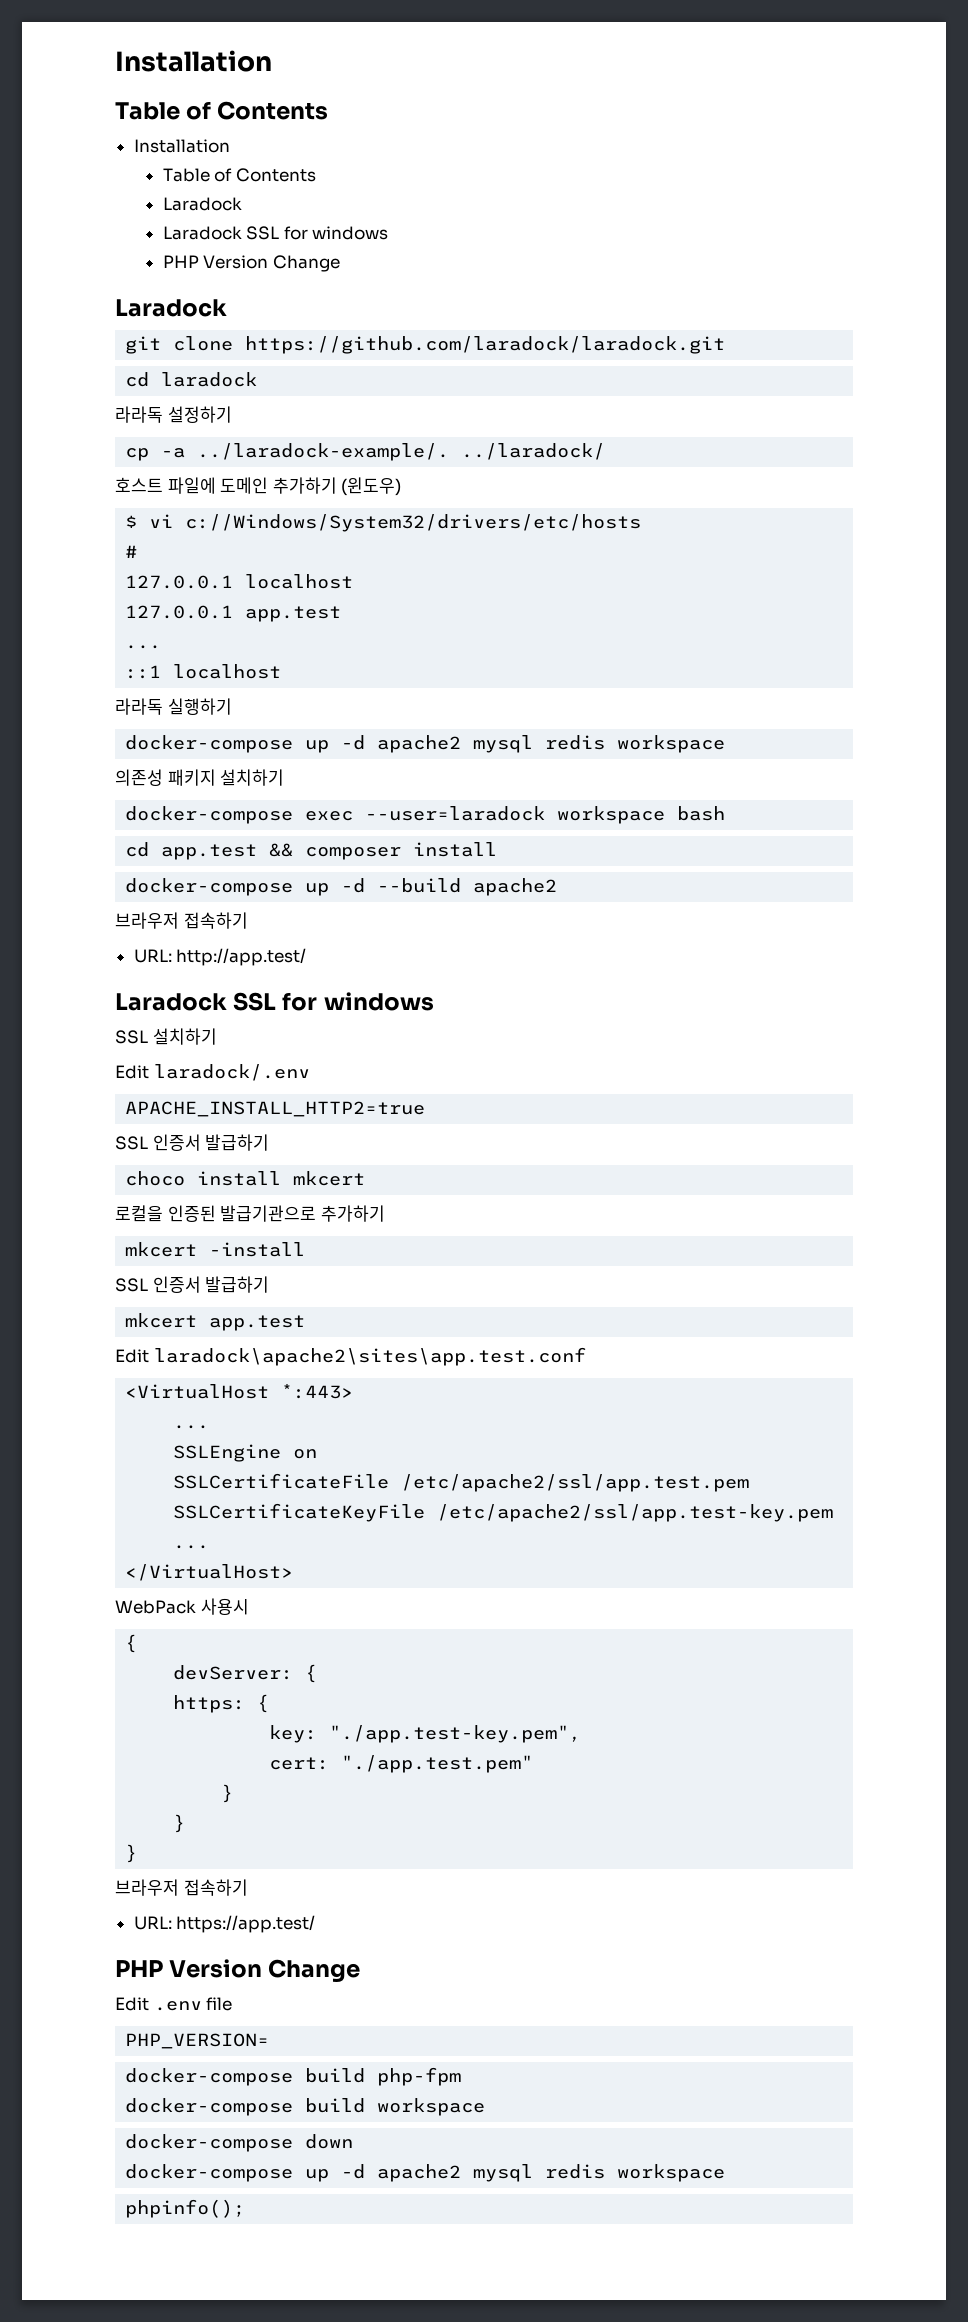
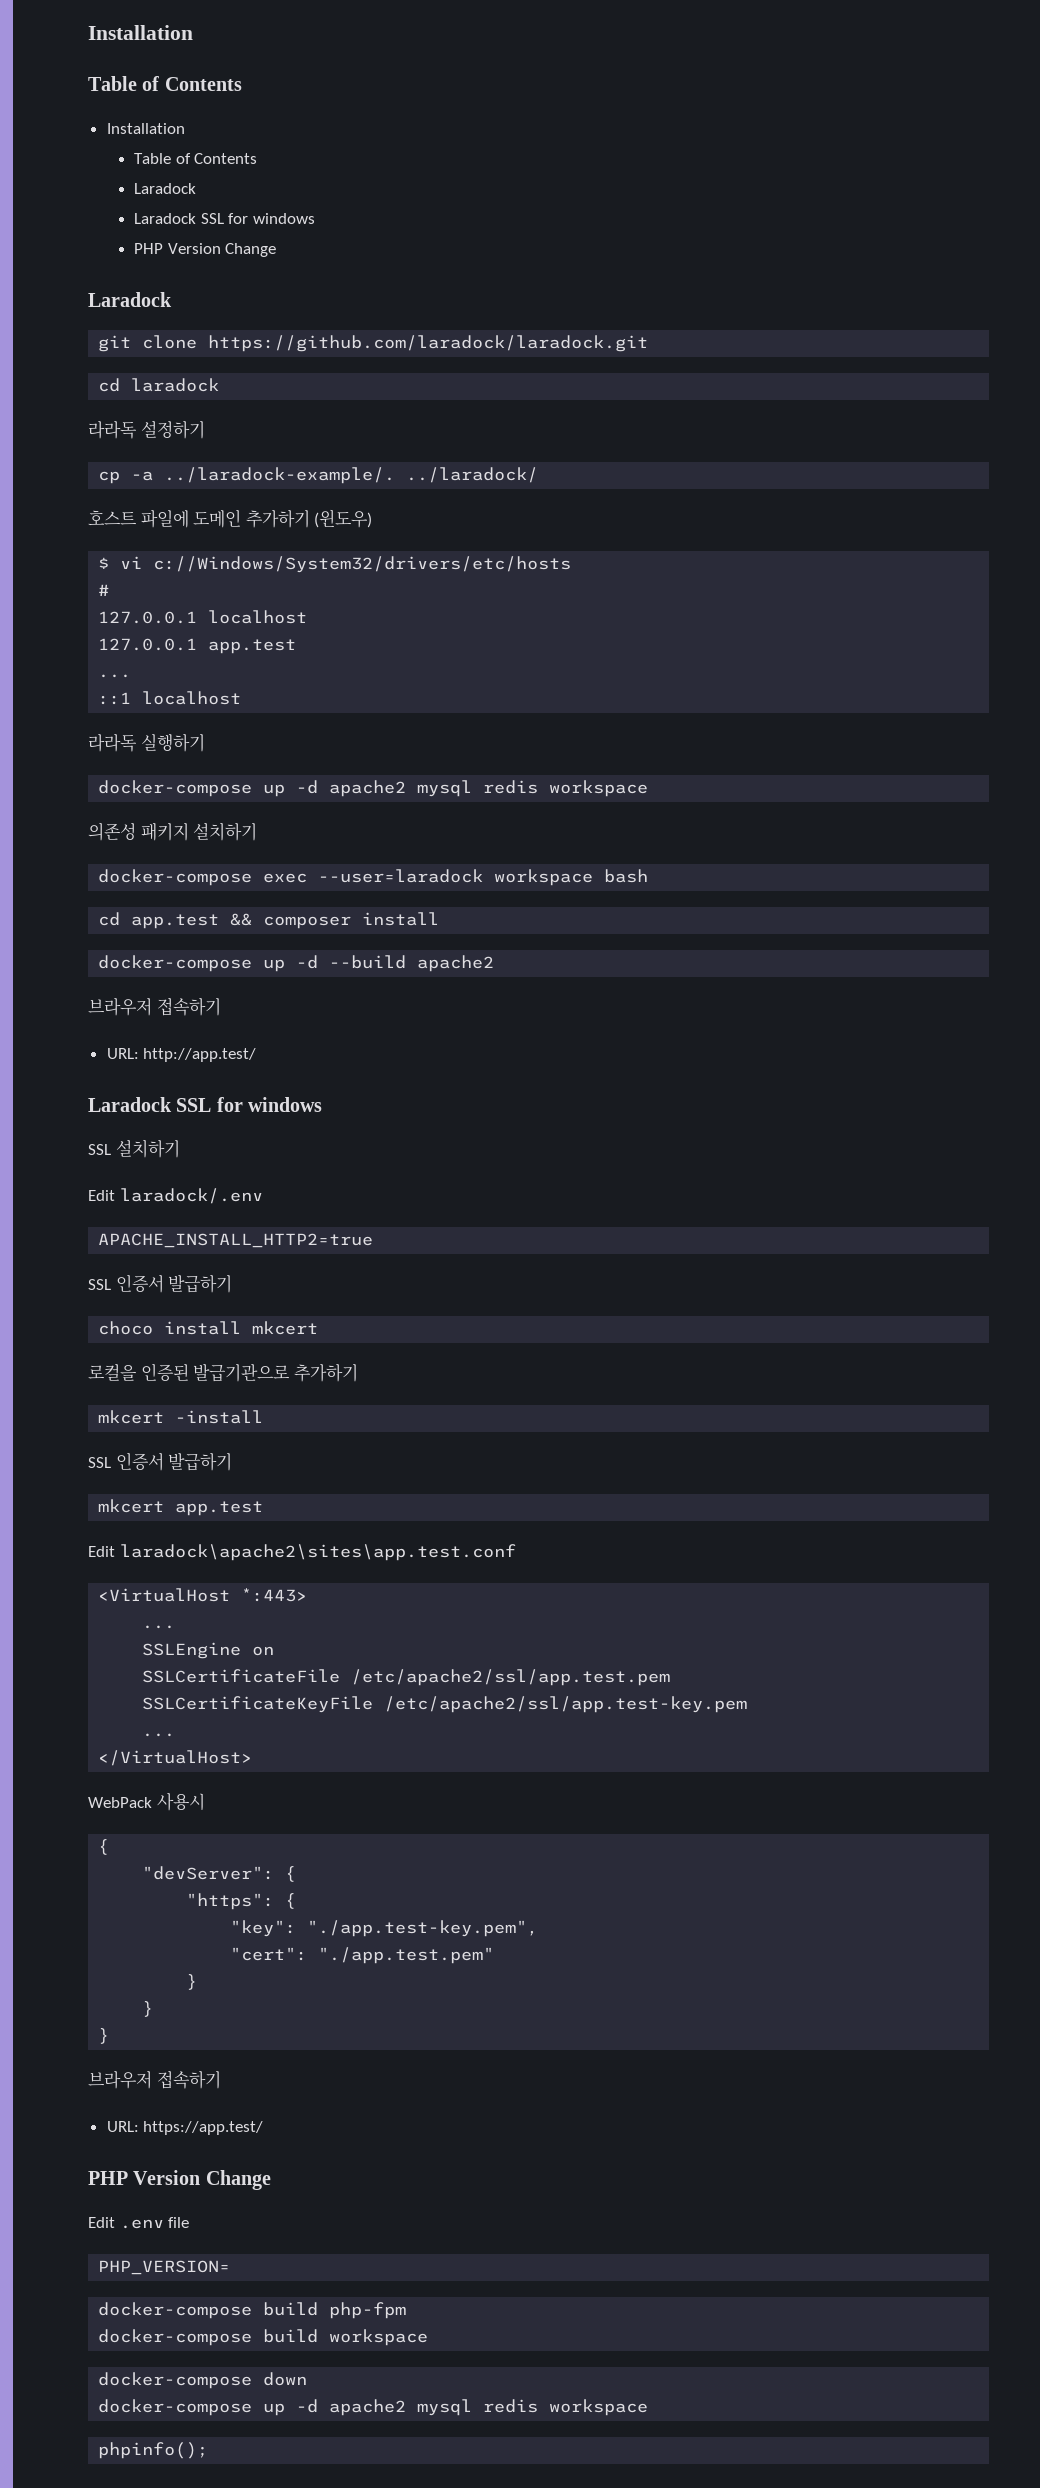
- devServer: {
- https: {
- key: "./app.test-key.pem",
+ "devServer": {
+ "https": {
+ "key": "./app.test-key.pem",
- cert: "./app.test.pem"
+ "cert": "./app.test.pem"

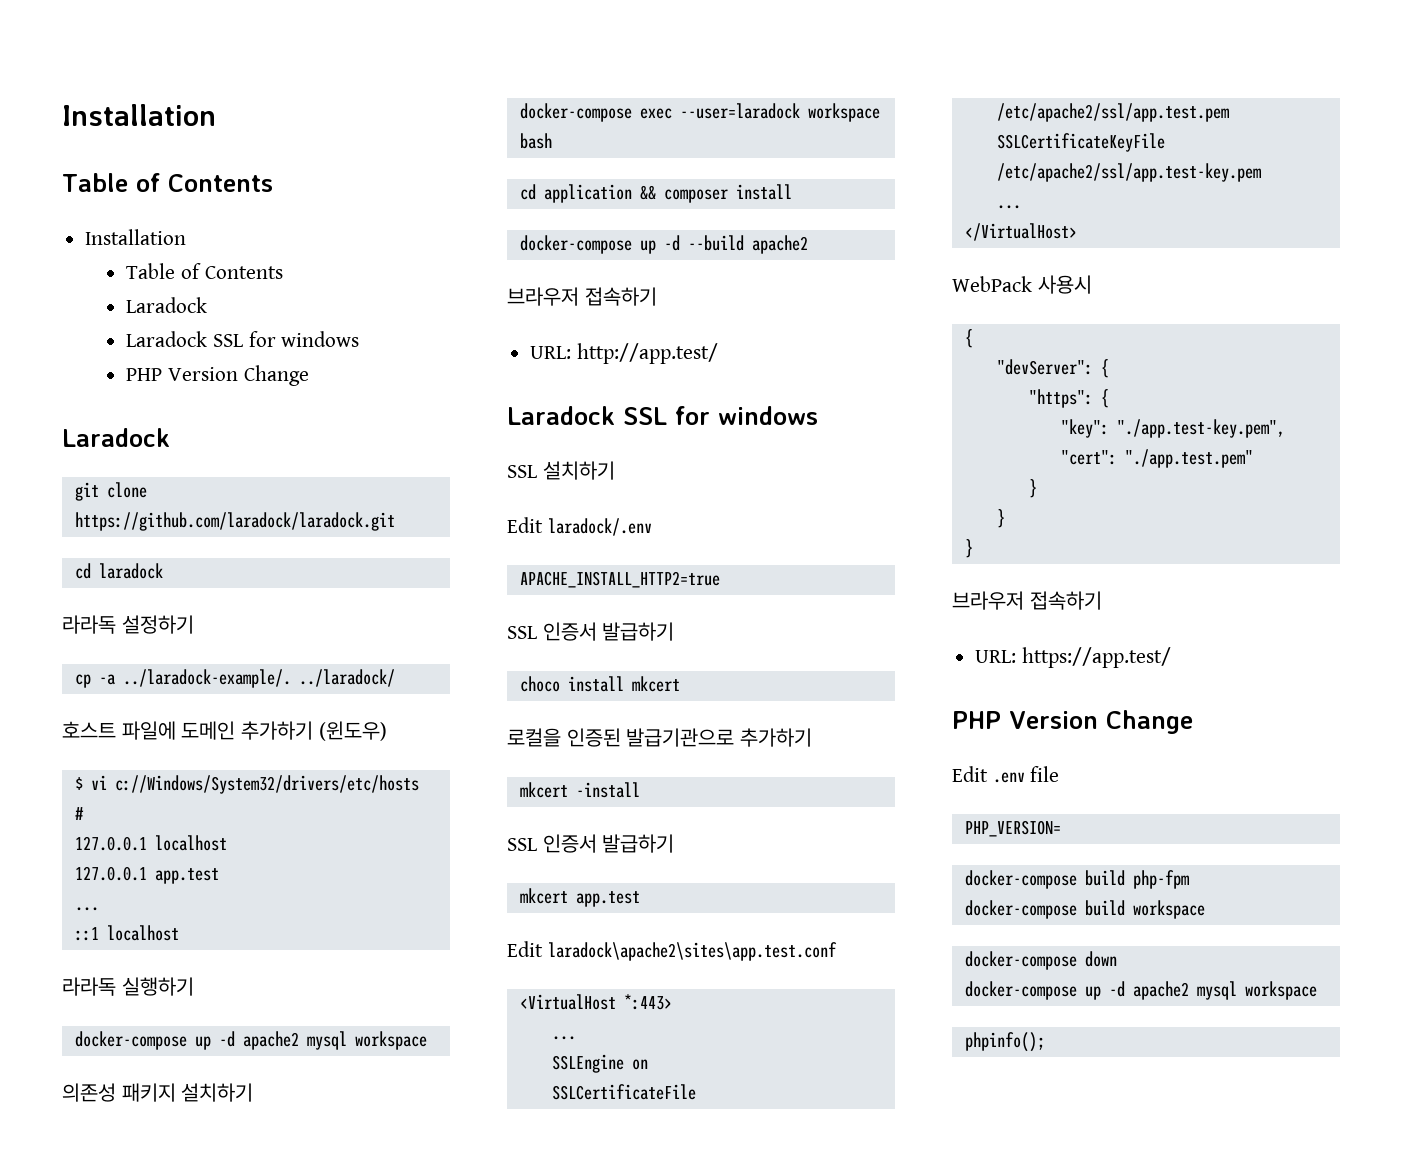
  라라독 실행하기
- docker-compose up -d apache2 mysql redis workspace
+ docker-compose up -d apache2 mysql workspace
- cd app.test && composer install
+ cd application && composer install
  docker-compose down
- docker-compose up -d apache2 mysql redis workspace
+ docker-compose up -d apache2 mysql workspace

